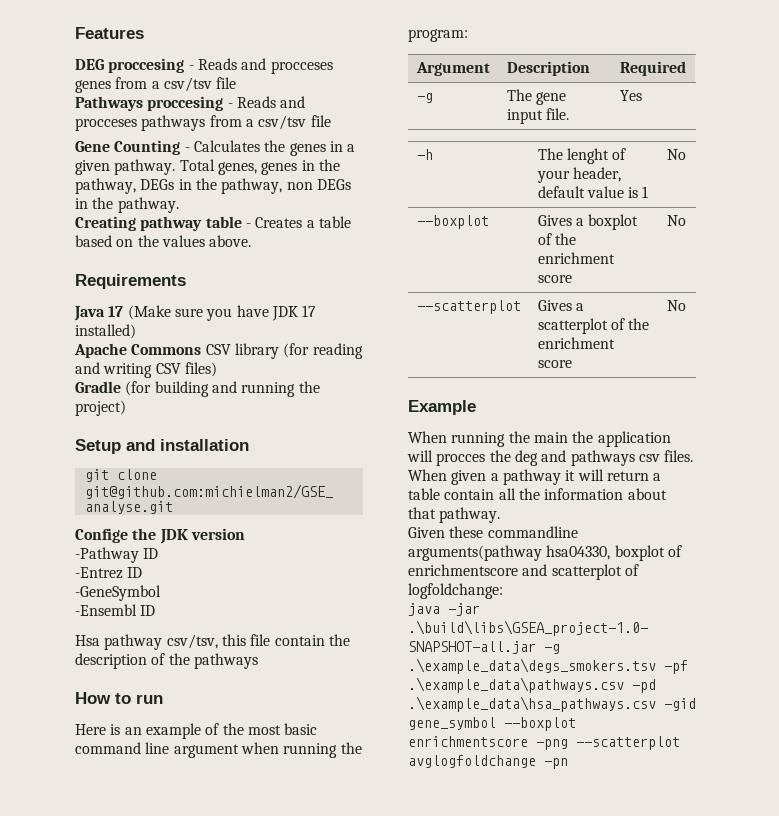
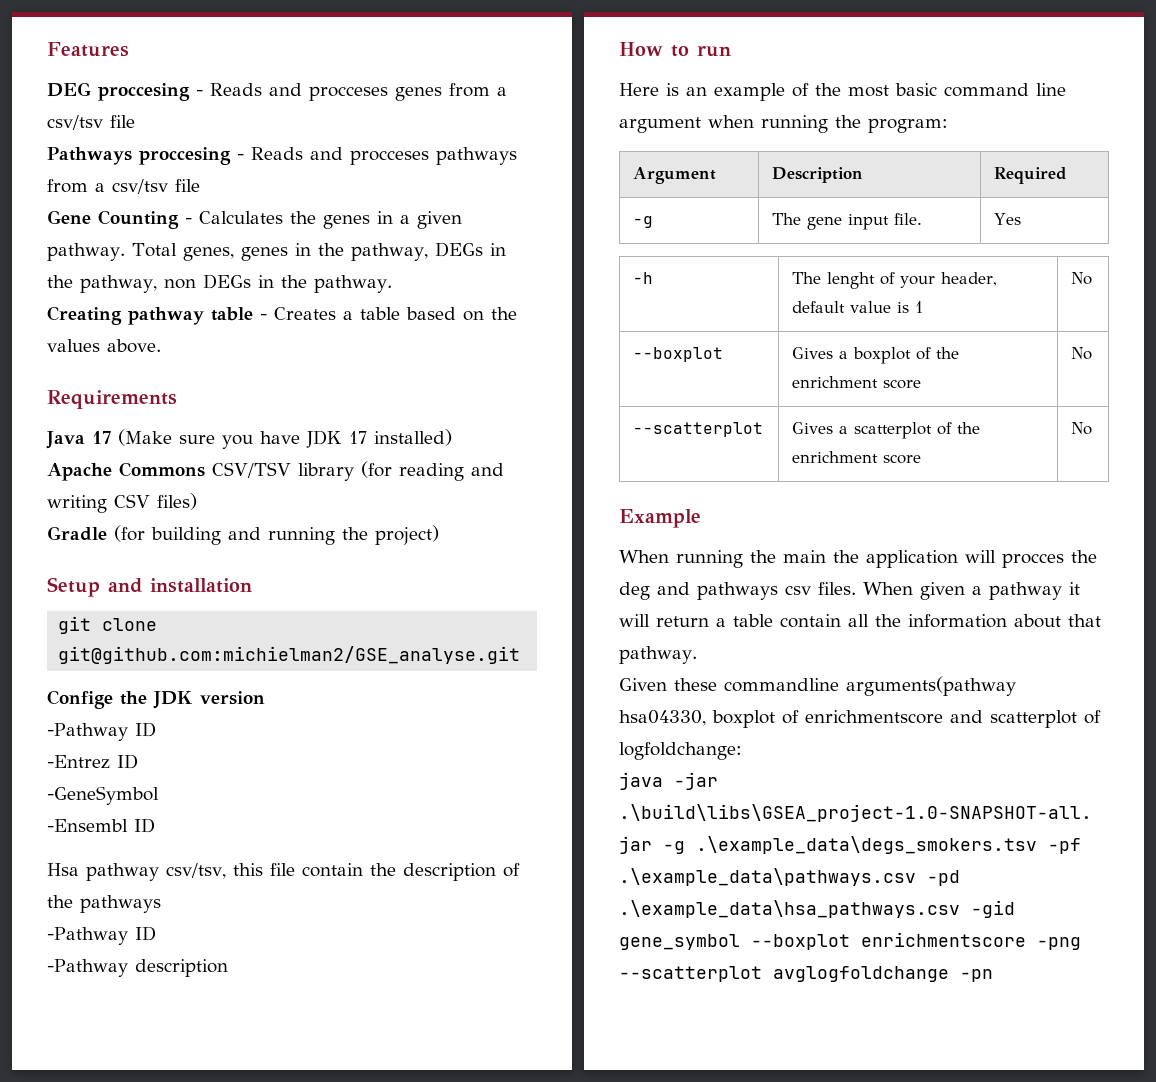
- Apache Commons CSV library (for reading and writing CSV files)
+ Apache Commons CSV/TSV library (for reading and writing CSV files)
  Hsa pathway csv/tsv, this file contain the description of the pathways
+ -Pathway ID
+ -Pathway description

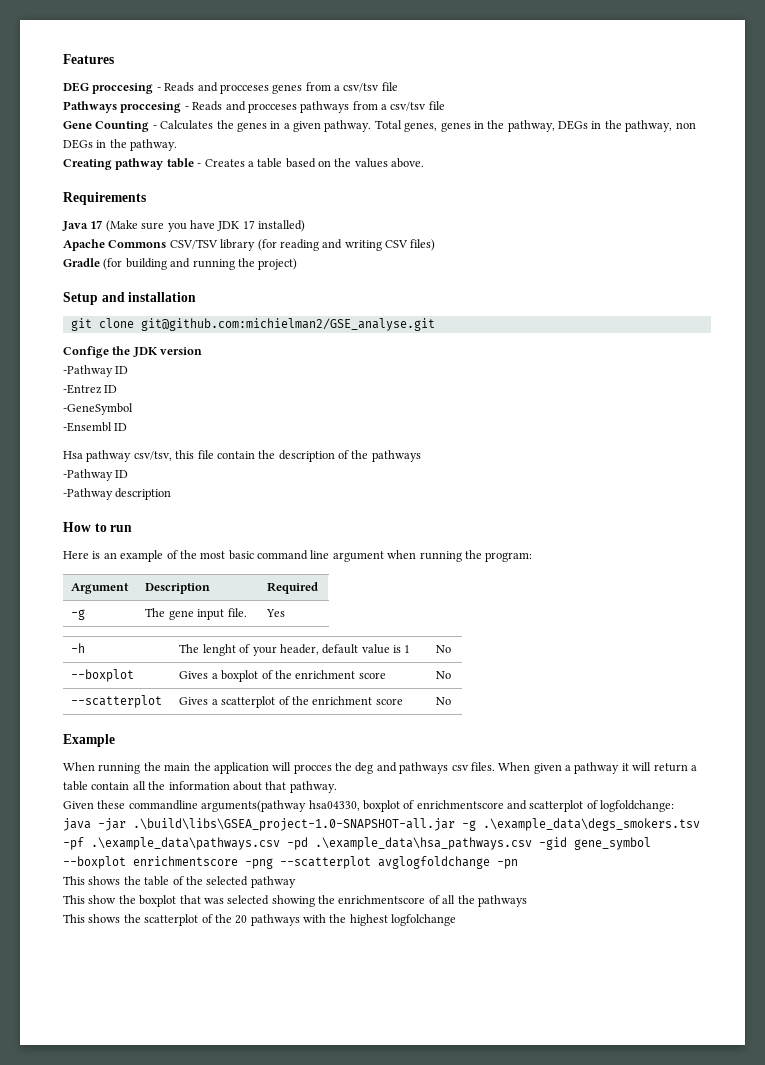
+ This shows the table of the selected pathway
+ This show the boxplot that was selected showing the enrichmentscore of all the pathways
+ This shows the scatterplot of the 20 pathways with the highest logfolchange

